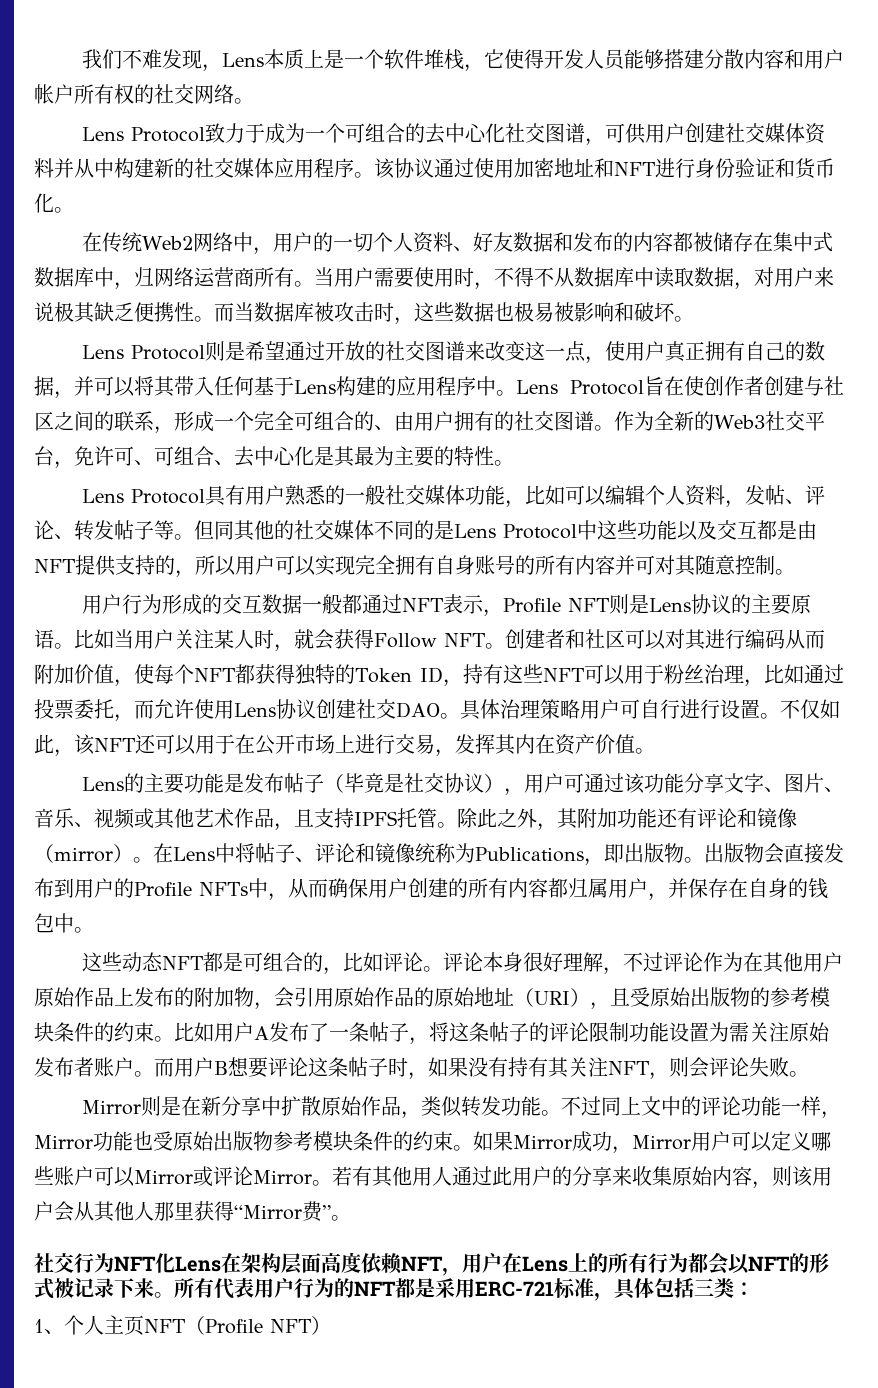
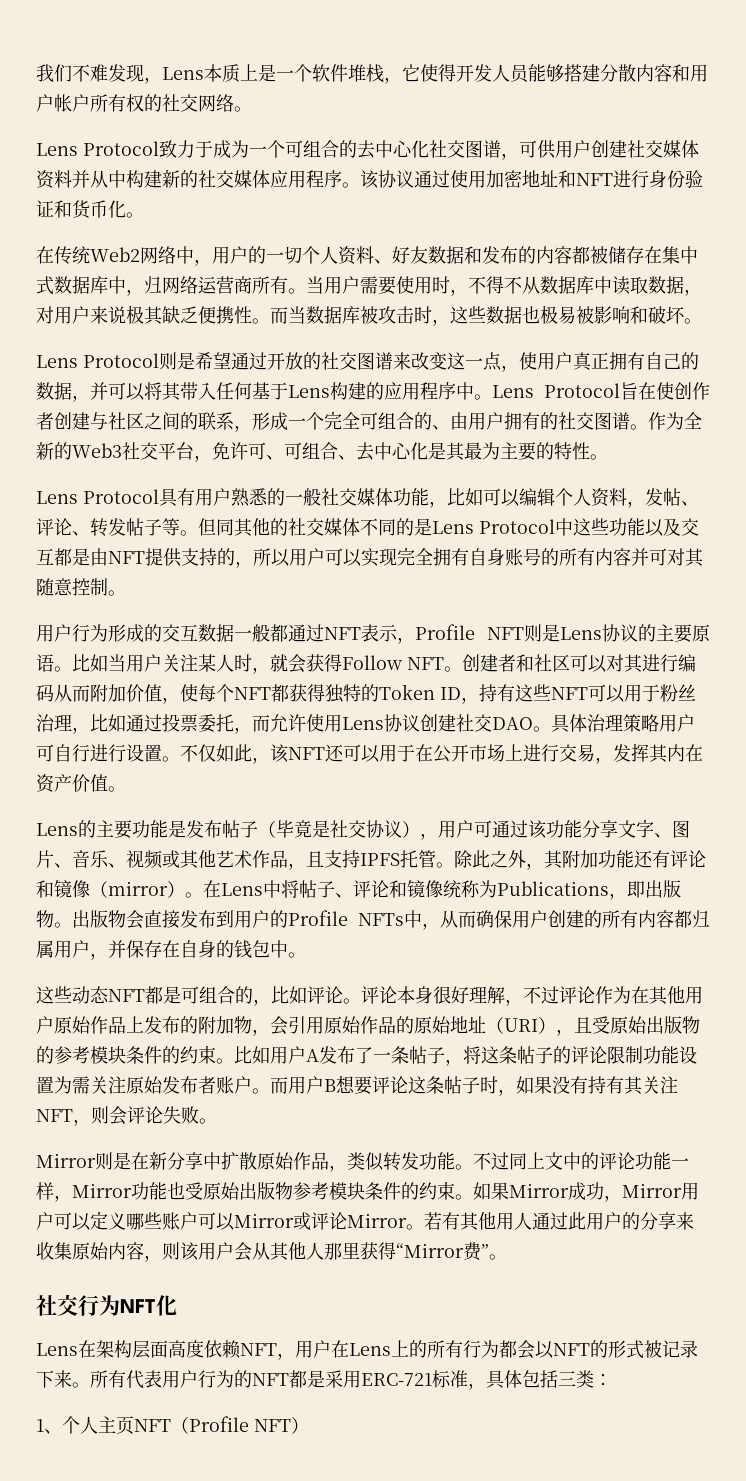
- 社交行为NFT化Lens在架构层面高度依赖NFT，用户在Lens上的所有行为都会以NFT的形式被记录下来。
+ 社交行为NFT化
+ Lens在架构层面高度依赖NFT，用户在Lens上的所有行为都会以NFT的形式被记录下来。

